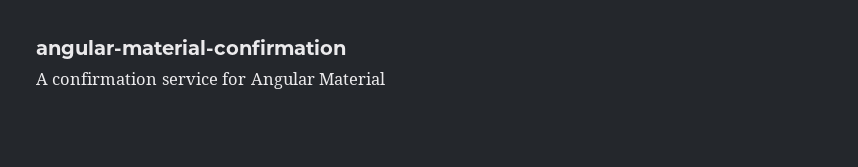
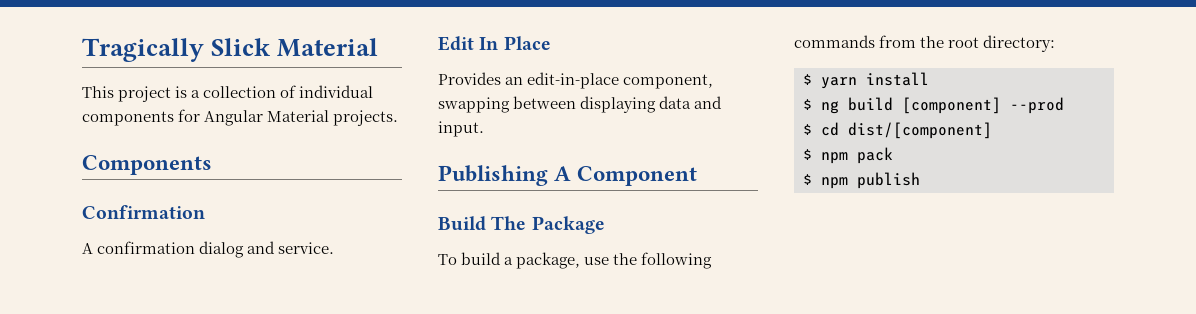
- angular-material-confirmation
- A confirmation service for Angular Material
+ Tragically Slick Material
+ This project is a collection of individual components for Angular Material projects.
+ Components
+ Confirmation
+ A confirmation dialog and service.
+ Edit In Place
+ Provides an edit-in-place component, swapping between displaying data and input.
+ Publishing A Component
+ Build The Package
+ To build a package, use the following commands from the root directory:
+ $ yarn install
+ $ ng build [component] --prod
+ $ cd dist/[component]
+ $ npm pack
+ $ npm publish

